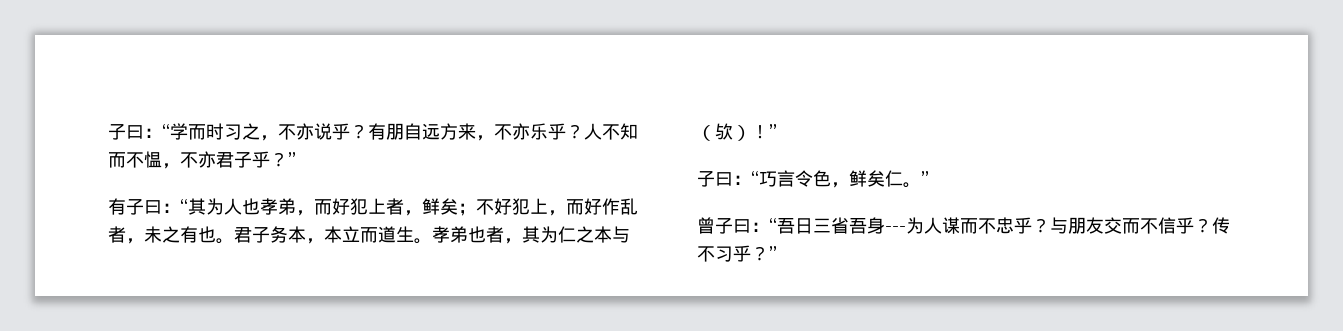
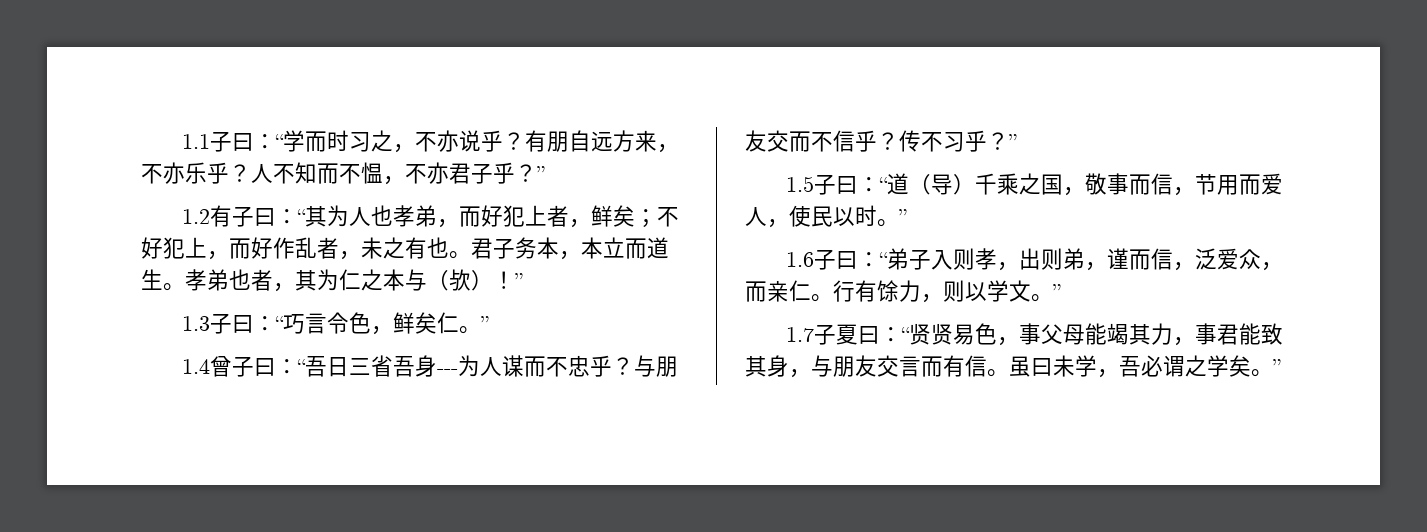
- 子曰：“学而时习之，不亦说乎？
+ 1.1子曰：“学而时习之，不亦说乎？
- 有子曰：“其为人也孝弟，而好犯上者，鲜矣；不好犯上，而好作乱者，未之有也。
+ 1.2有子曰：“其为人也孝弟，而好犯上者，鲜矣；不好犯上，而好作乱者，未之有也。
- 子曰：“巧言令色，鲜矣仁。”
+ 1.3子曰：“巧言令色，鲜矣仁。”
- 曾子曰：“吾日三省吾身---为人谋而不忠乎？
+ 1.4曾子曰：“吾日三省吾身---为人谋而不忠乎？
+ 1.5子曰：“道（导）千乘之国，敬事而信，节用而爱人，使民以时。”
+ 1.6子曰：“弟子入则孝，出则弟，谨而信，泛爱众，而亲仁。行有馀力，则以学文。”
+ 1.7子夏曰：“贤贤易色，事父母能竭其力，事君能致其身，与朋友交言而有信。虽曰未学，吾必谓之学矣。”

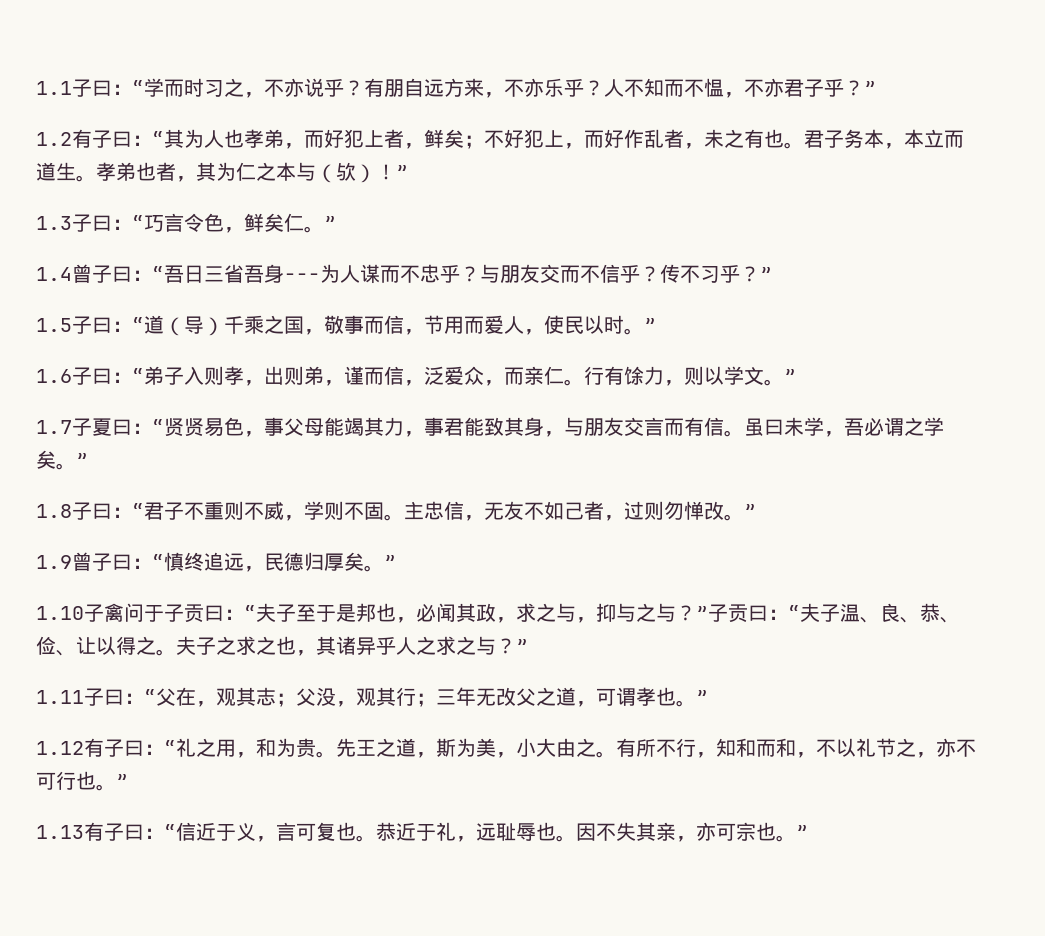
+ 1.8子曰：“君子不重则不威，学则不固。主忠信，无友不如己者，过则勿惮改。”
+ 1.9曾子曰：“慎终追远，民德归厚矣。”
+ 1.10子禽问于子贡曰：“夫子至于是邦也，必闻其政，求之与，抑与之与？”子贡曰：“夫子温、良、恭、俭、让以得之。夫子之求之也，其诸异乎人之求之与？”
+ 1.11子曰：“父在，观其志；父没，观其行；三年无改父之道，可谓孝也。”
+ 1.12有子曰：“礼之用，和为贵。先王之道，斯为美，小大由之。有所不行，知和而和，不以礼节之，亦不可行也。”
+ 1.13有子曰：“信近于义，言可复也。恭近于礼，远耻辱也。因不失其亲，亦可宗也。”

